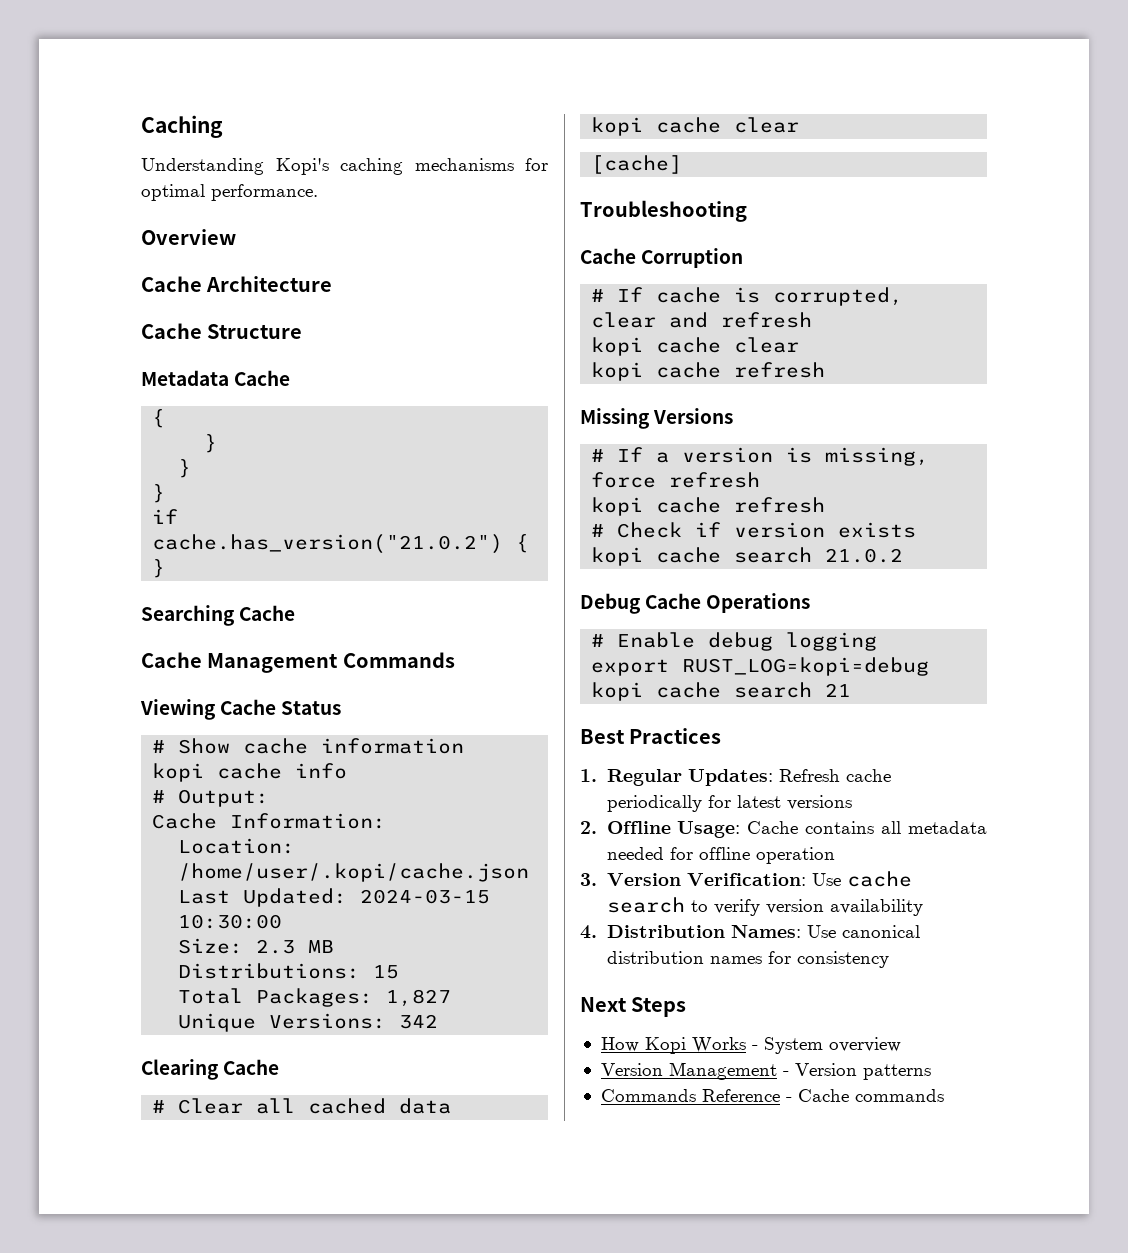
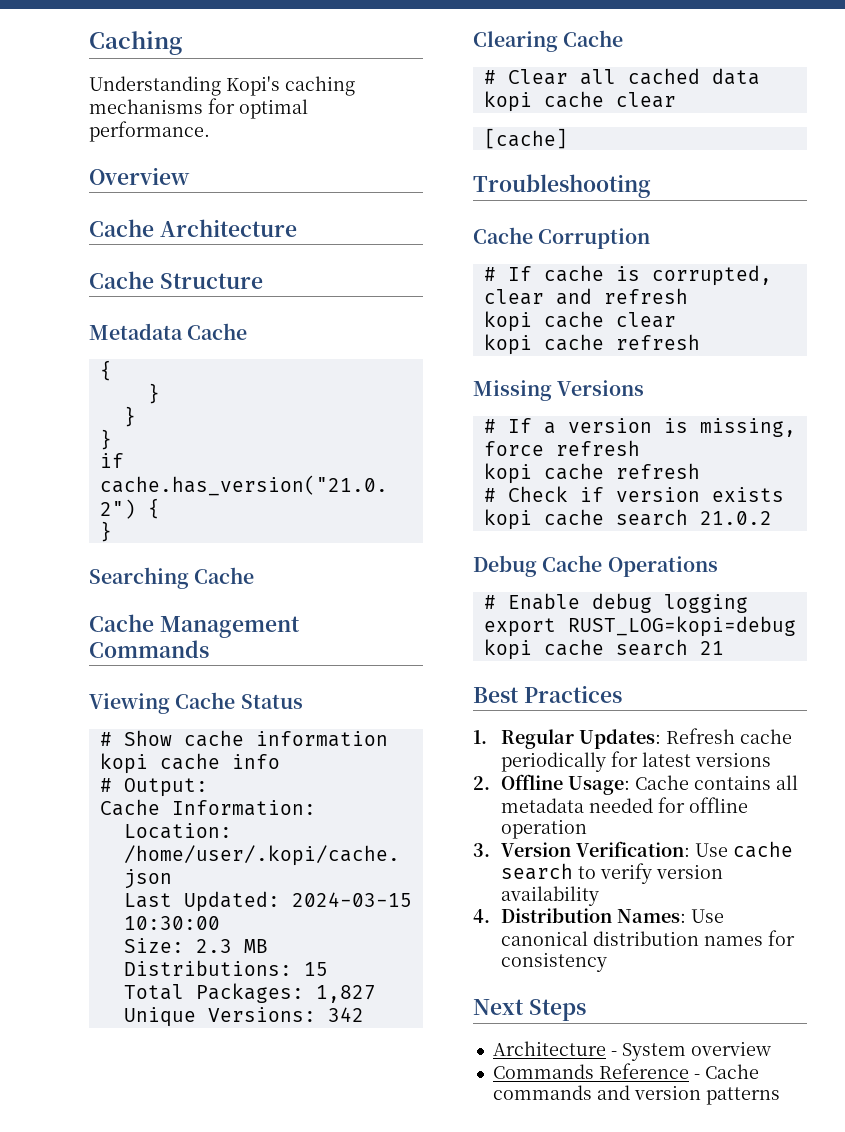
- How Kopi Works - System overview
+ Architecture - System overview
- Version Management - Version patterns
- Commands Reference - Cache commands
+ Commands Reference - Cache commands and version patterns

